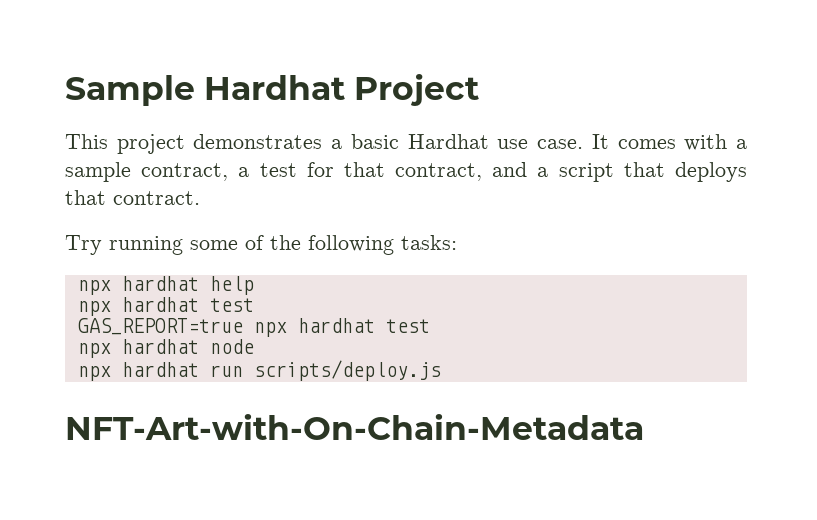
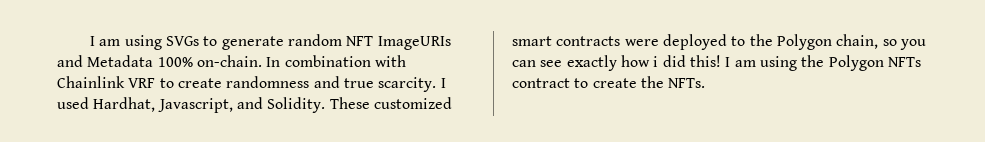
- Sample Hardhat Project
- This project demonstrates a basic Hardhat use case. It comes with a sample contract, a test for that contract, and a script that deploys that contract.
- Try running some of the following tasks:
- npx hardhat help
- npx hardhat test
- GAS_REPORT=true npx hardhat test
- npx hardhat node
- npx hardhat run scripts/deploy.js
- NFT-Art-with-On-Chain-Metadata
+ I am using SVGs to generate random NFT ImageURIs and Metadata 100% on-chain. In combination with Chainlink VRF to create randomness and true scarcity. I used Hardhat, Javascript, and Solidity. These customized smart contracts were deployed to the Polygon chain, so you can see exactly how i did this! I am using the Polygon NFTs contract to create the NFTs.

